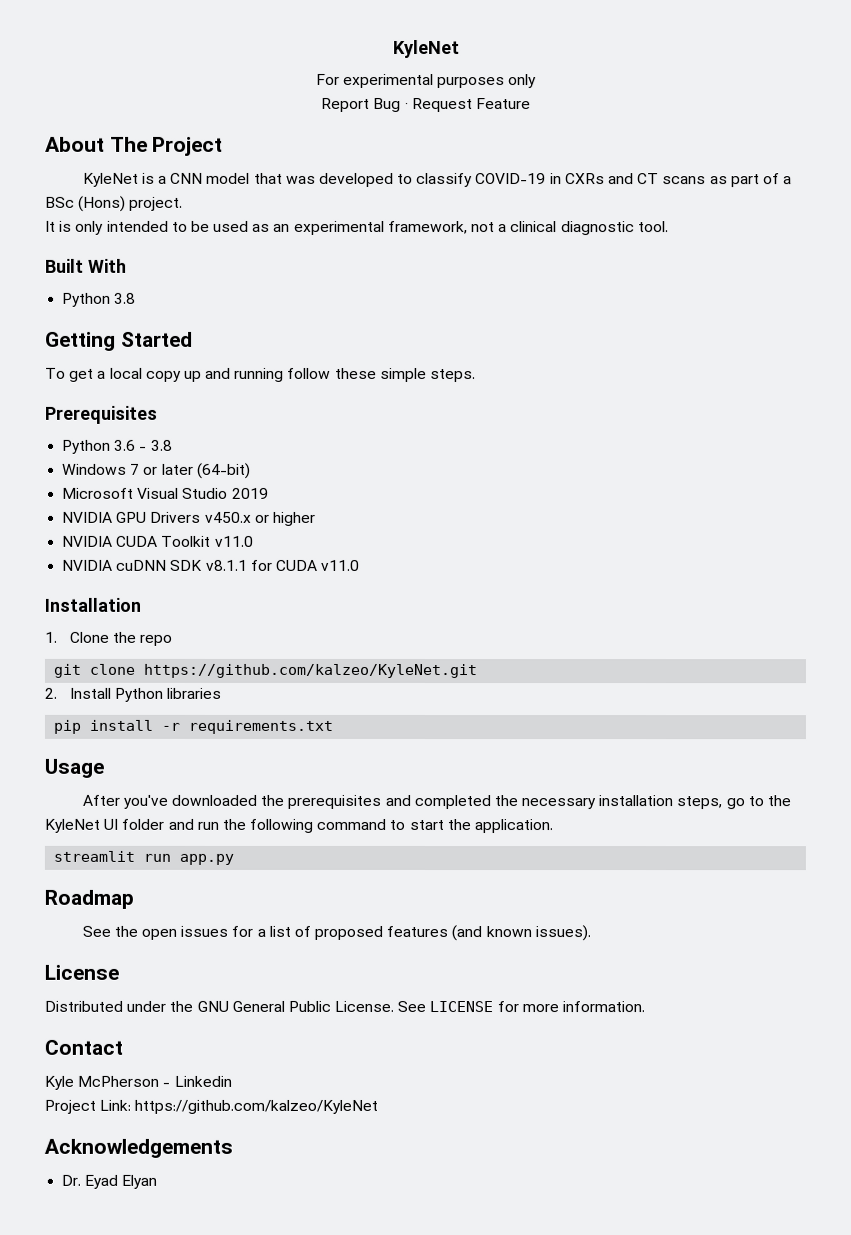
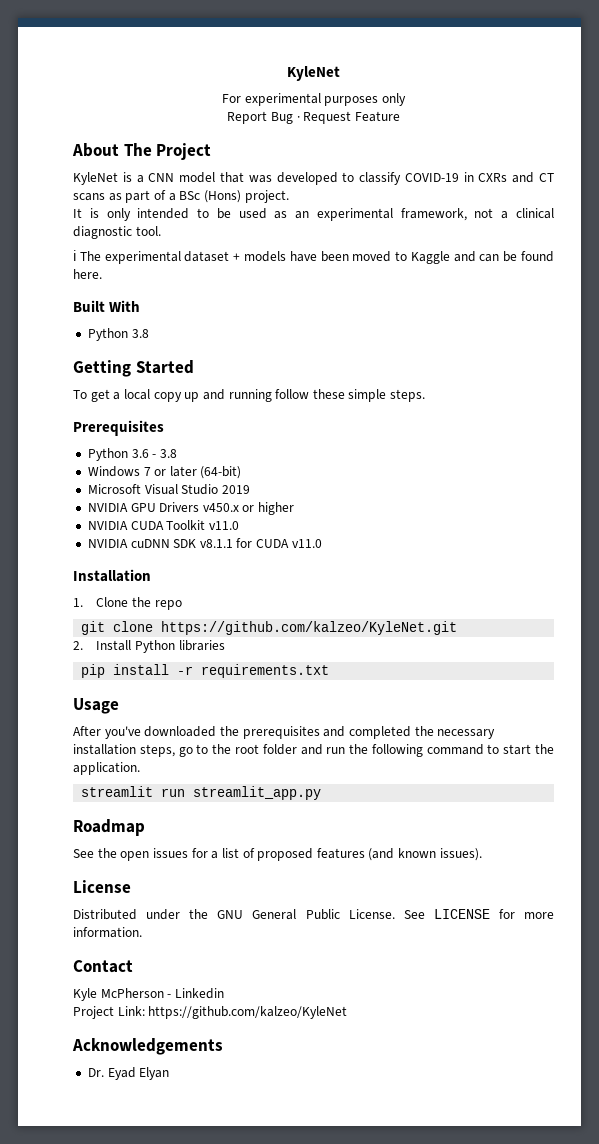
+ ℹ The experimental dataset + models have been moved to Kaggle and can be found here.
- After you've downloaded the prerequisites and completed the necessary installation steps, go to the KyleNet UI folder and run the following command to start the application.
+ After you've downloaded the prerequisites and completed the necessary installation steps, go to the root folder and run the following command to start the application.
- streamlit run app.py
+ streamlit run streamlit_app.py

